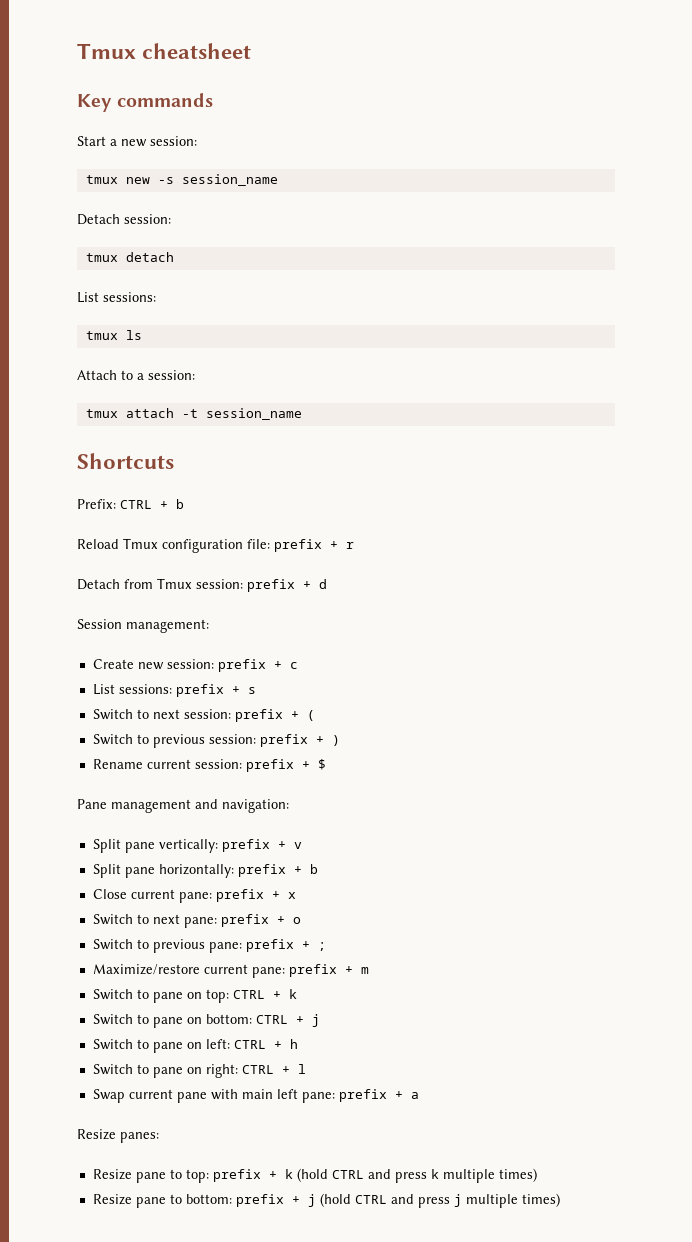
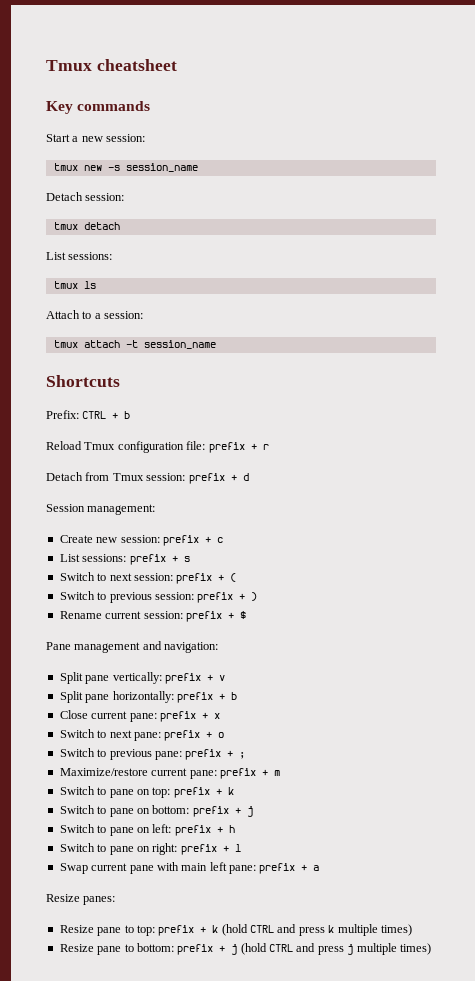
- Switch to pane on top: CTRL + k
+ Switch to pane on top: prefix + k
- Switch to pane on bottom: CTRL + j
+ Switch to pane on bottom: prefix + j
- Switch to pane on left: CTRL + h
+ Switch to pane on left: prefix + h
- Switch to pane on right: CTRL + l
+ Switch to pane on right: prefix + l

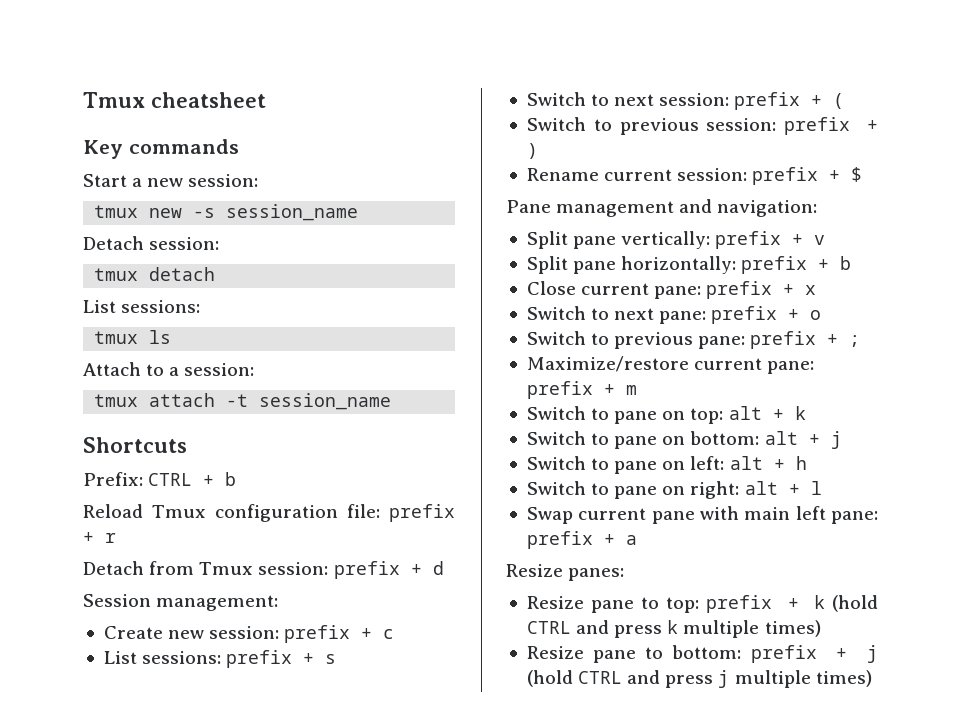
- Switch to pane on top: prefix + k
+ Switch to pane on top: alt + k
- Switch to pane on bottom: prefix + j
+ Switch to pane on bottom: alt + j
- Switch to pane on left: prefix + h
+ Switch to pane on left: alt + h
- Switch to pane on right: prefix + l
+ Switch to pane on right: alt + l

